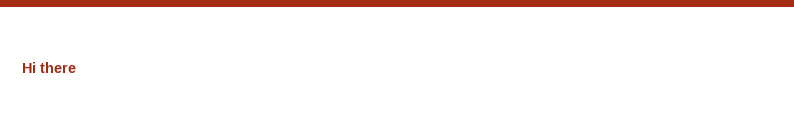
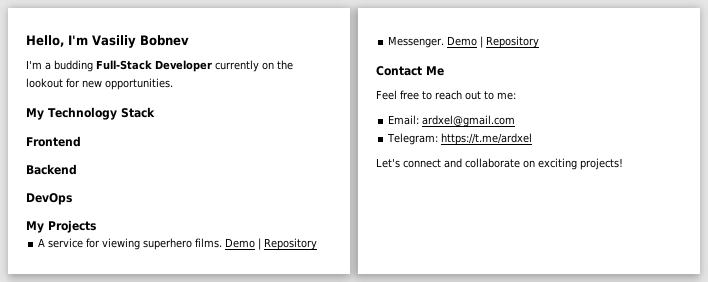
- Hi there
+ Hello, I'm Vasiliy Bobnev
+ I'm a budding Full-Stack Developer currently on the lookout for new opportunities.
+ My Technology Stack
+ Frontend
+ Backend
+ DevOps
+ My Projects
+ A service for viewing superhero films. Demo | Repository
+ Messenger. Demo | Repository
+ Contact Me
+ Feel free to reach out to me:
+ Email: ardxel@gmail.com
+ Telegram: https://t.me/ardxel
+ Let's connect and collaborate on exciting projects!

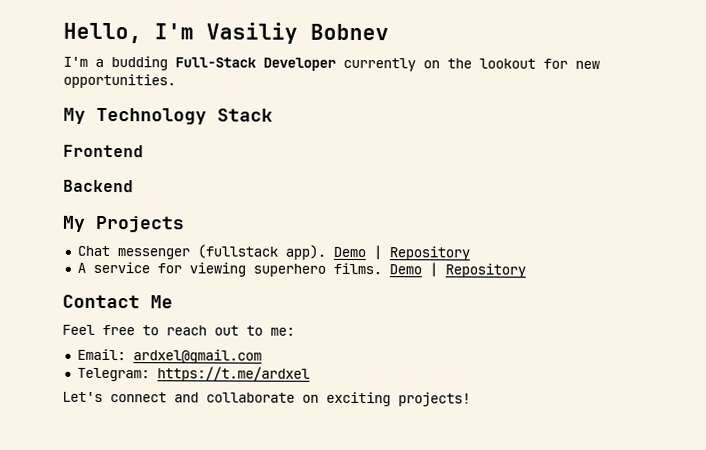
- DevOps
+ Сhat messenger (fullstack app). Demo | Repository
- Messenger. Demo | Repository

